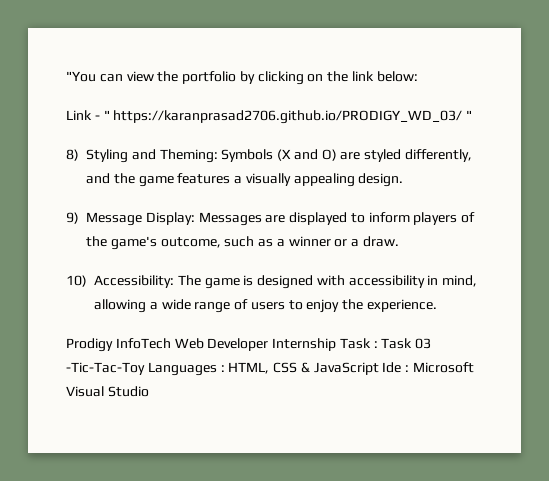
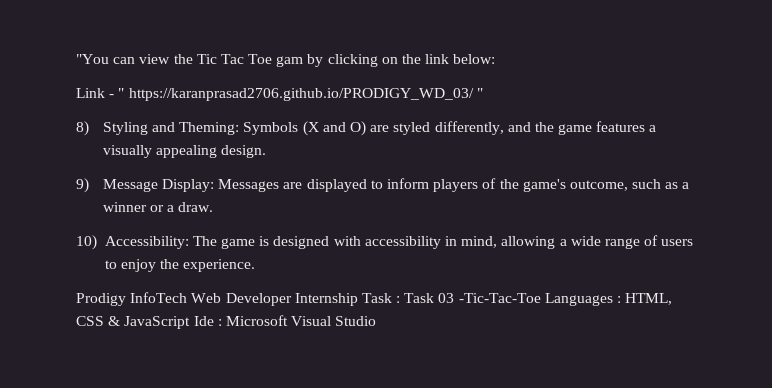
- "You can view the portfolio by clicking on the link below:
+ "You can view the Tic Tac Toe gam by clicking on the link below:
- Prodigy InfoTech Web Developer Internship Task : Task 03 -Tic-Tac-Toy Languages : HTML, CSS & JavaScript Ide : Microsoft Visual Studio
+ Prodigy InfoTech Web Developer Internship Task : Task 03 -Tic-Tac-Toe Languages : HTML, CSS & JavaScript Ide : Microsoft Visual Studio

